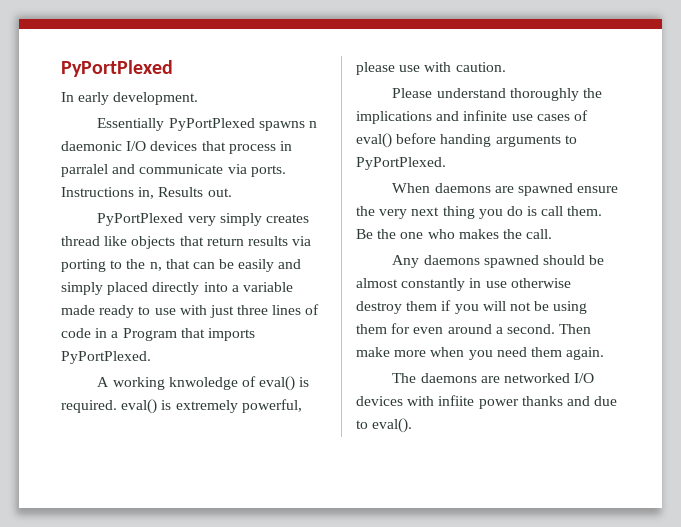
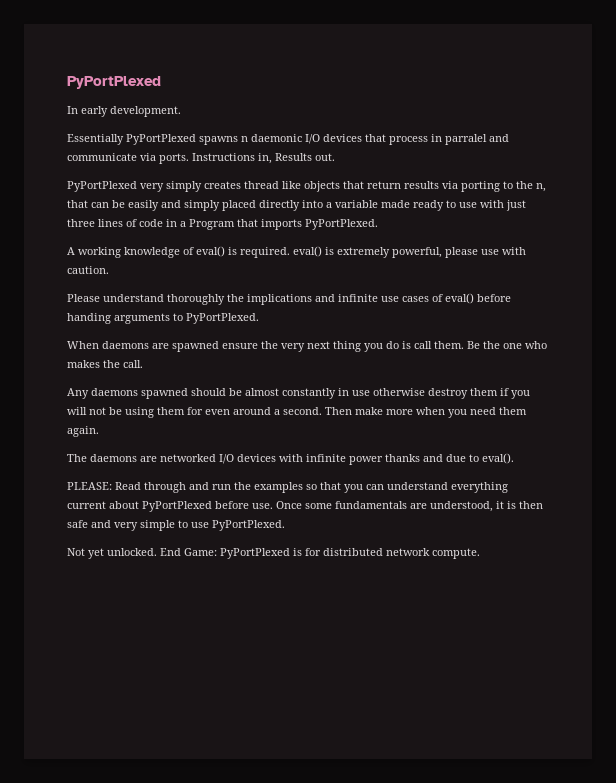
- A working knwoledge of eval() is required. eval() is extremely powerful, please use with caution.
+ A working knowledge of eval() is required. eval() is extremely powerful, please use with caution.
- The daemons are networked I/O devices with infiite power thanks and due to eval().
+ The daemons are networked I/O devices with infinite power thanks and due to eval().
+ PLEASE: Read through and run the examples so that you can understand everything current about PyPortPlexed before use. Once some fundamentals are understood, it is then safe and very simple to use PyPortPlexed.
+ Not yet unlocked. End Game: PyPortPlexed is for distributed network compute.

